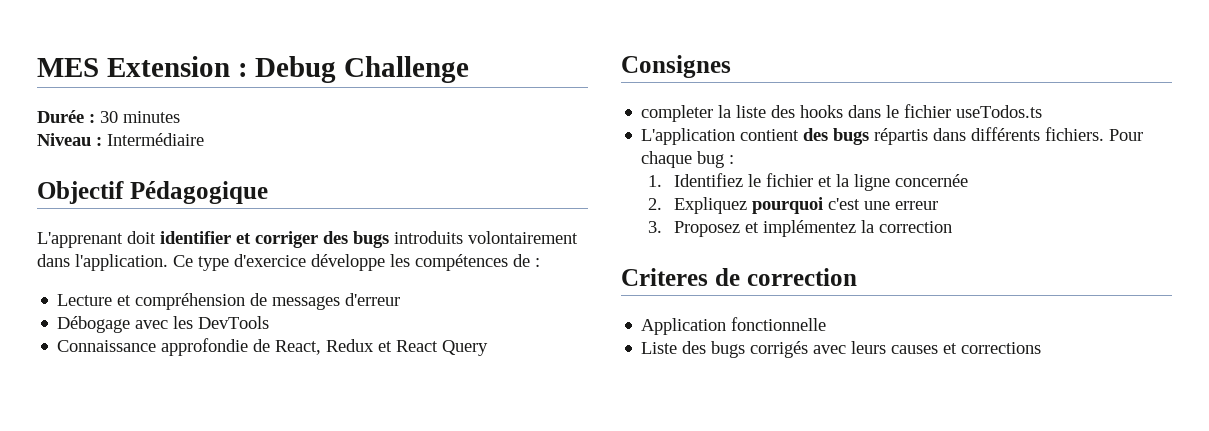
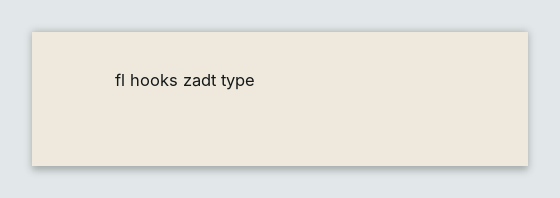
- MES Extension : Debug Challenge
- Durée : 30 minutes
- Niveau : Intermédiaire
- Objectif Pédagogique
- L'apprenant doit identifier et corriger des bugs introduits volontairement dans l'application. Ce type d'exercice développe les compétences de :
- Lecture et compréhension de messages d'erreur
- Débogage avec les DevTools
- Connaissance approfondie de React, Redux et React Query
- Consignes
- completer la liste des hooks dans le fichier useTodos.ts
- L'application contient des bugs répartis dans différents fichiers. Pour chaque bug :
- 1. Identifiez le fichier et la ligne concernée
- 2. Expliquez pourquoi c'est une erreur
- 3. Proposez et implémentez la correction
- Criteres de correction
- Application fonctionnelle
- Liste des bugs corrigés avec leurs causes et corrections
+ fl hooks zadt type

